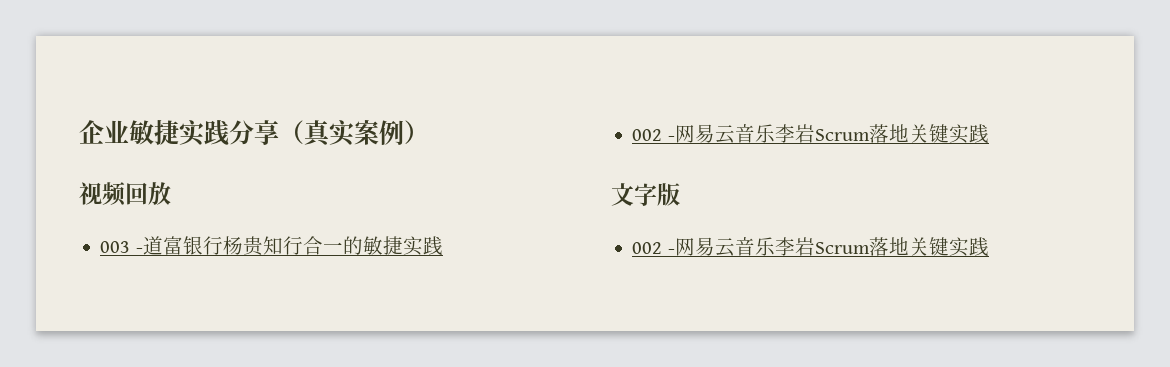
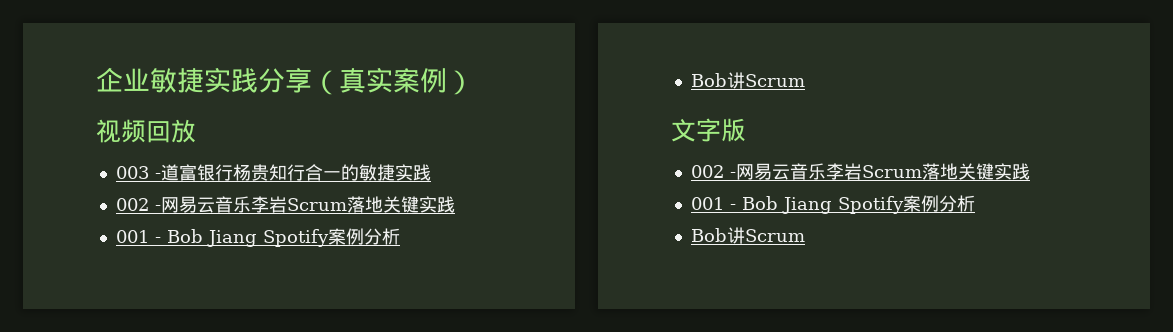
  003 -道富银行杨贵知行合一的敏捷实践
  002 -网易云音乐李岩Scrum落地关键实践
+ 001 - Bob Jiang Spotify案例分析
+ Bob讲Scrum
  文字版
  002 -网易云音乐李岩Scrum落地关键实践
+ 001 - Bob Jiang Spotify案例分析
+ Bob讲Scrum

